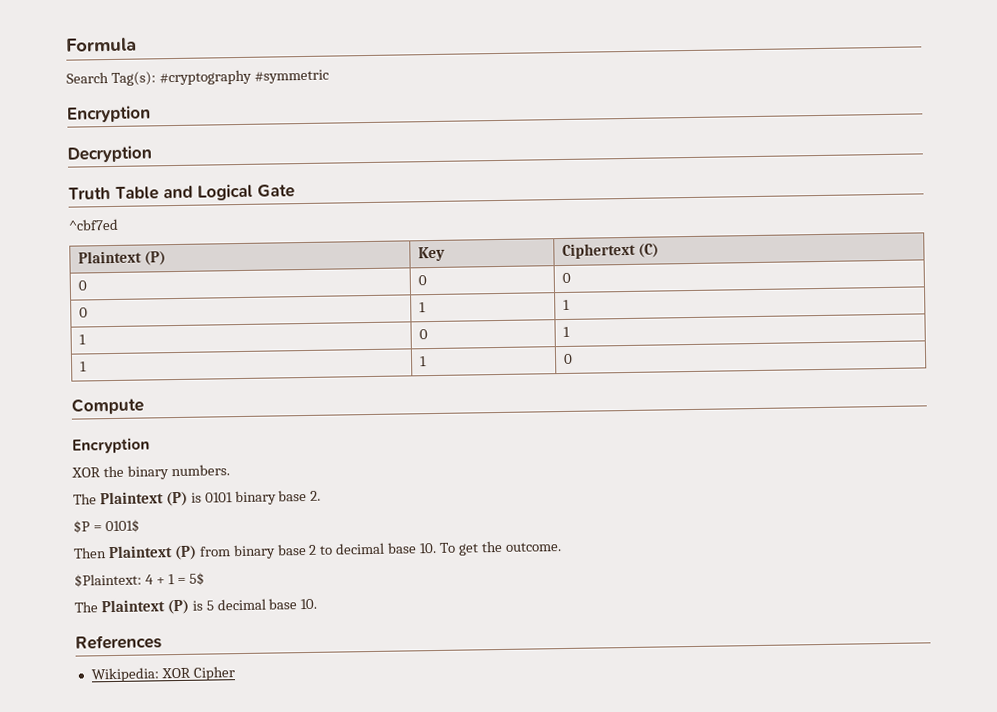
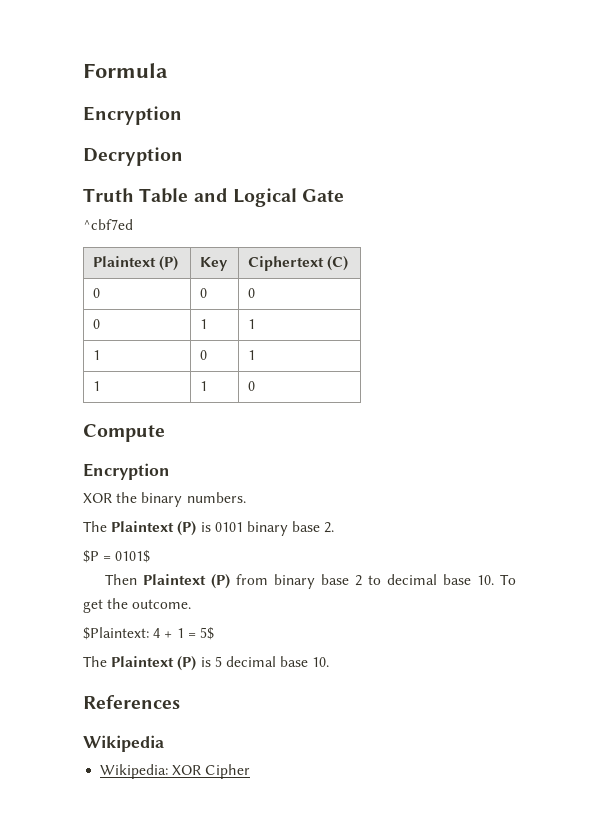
- Search Tag(s): #cryptography #symmetric
+ Wikipedia

